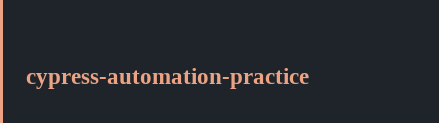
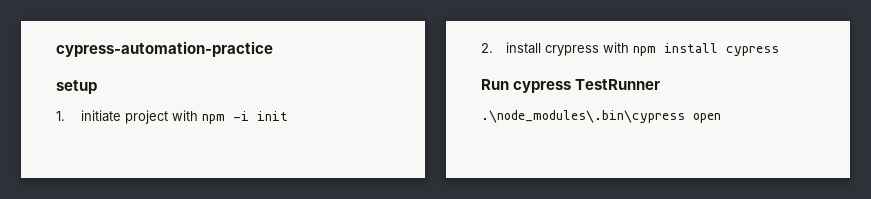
+ setup
+ 1. initiate project with npm -i init
+ 2. install crypress with npm install cypress
+ Run cypress TestRunner
+ .\node_modules\.bin\cypress open

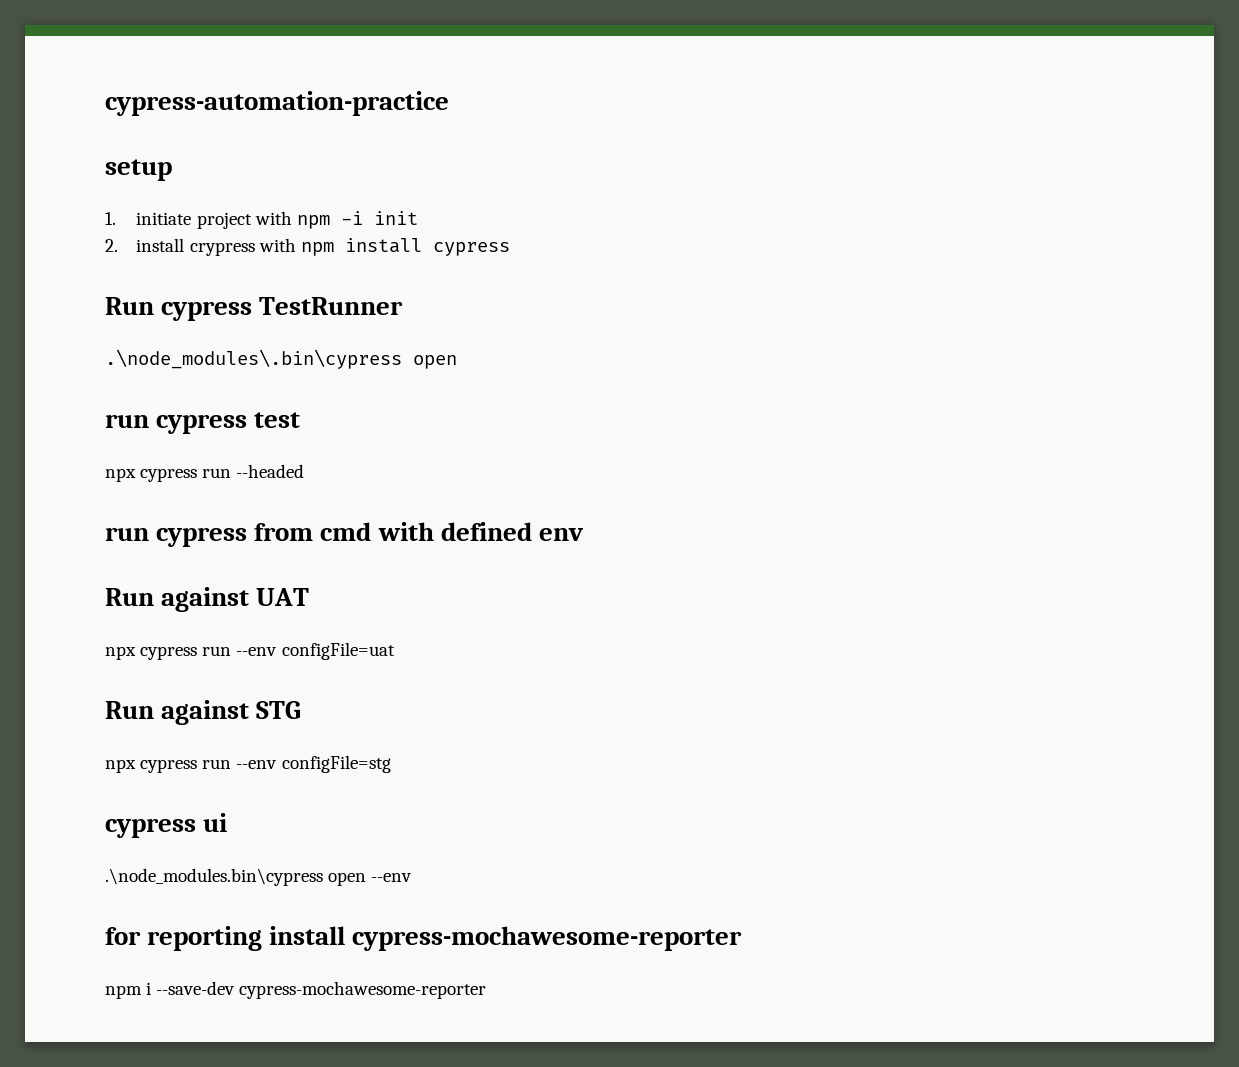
+ run cypress test
+ npx cypress run --headed
+ run cypress from cmd with defined env
+ Run against UAT
+ npx cypress run --env configFile=uat
+ Run against STG
+ npx cypress run --env configFile=stg
+ cypress ui
+ .\node_modules.bin\cypress open --env
+ for reporting install cypress-mochawesome-reporter
+ npm i --save-dev cypress-mochawesome-reporter

